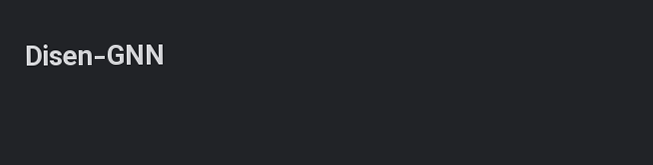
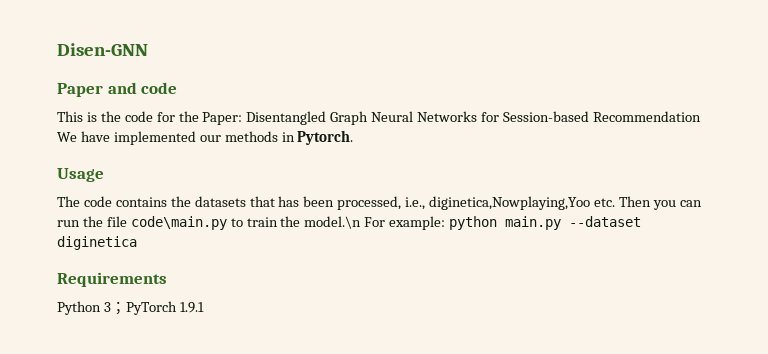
+ Paper and code
+ This is the code for the Paper: Disentangled Graph Neural Networks for Session-based Recommendation We have implemented our methods in Pytorch.
+ Usage
+ The code contains the datasets that has been processed, i.e., diginetica,Nowplaying,Yoo etc. Then you can run the file code\main.py to train the model.\n For example: python main.py --dataset diginetica
+ Requirements
+ Python 3；PyTorch 1.9.1

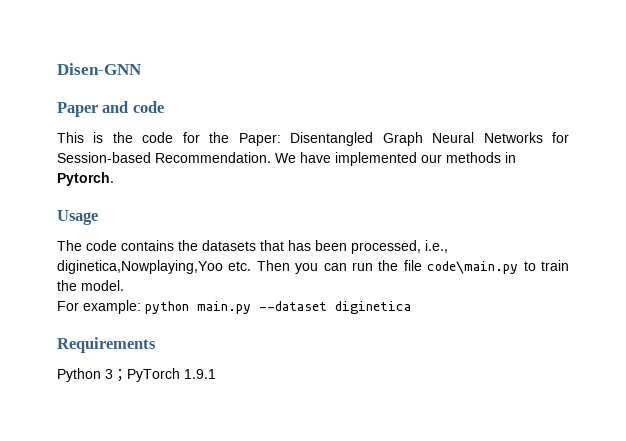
- This is the code for the Paper: Disentangled Graph Neural Networks for Session-based Recommendation We have implemented our methods in Pytorch.
+ This is the code for the Paper: Disentangled Graph Neural Networks for Session-based Recommendation. We have implemented our methods in Pytorch.
- The code contains the datasets that has been processed, i.e., diginetica,Nowplaying,Yoo etc. Then you can run the file code\main.py to train the model.\n For example: python main.py --dataset diginetica
+ The code contains the datasets that has been processed, i.e., diginetica,Nowplaying,Yoo etc. Then you can run the file code\main.py to train the model.
+ For example: python main.py --dataset diginetica

